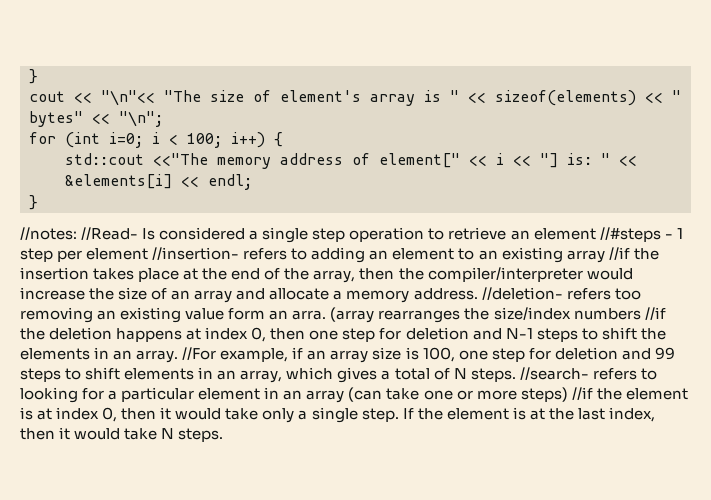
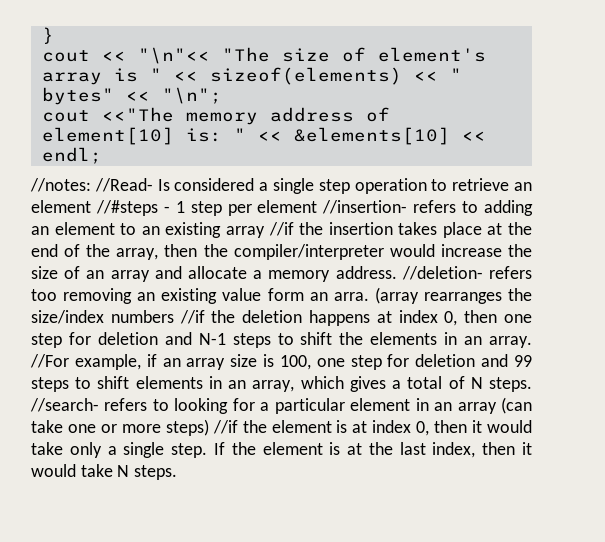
- for (int i=0; i < 100; i++) {
- std::cout <<"The memory address of element[" << i << "] is: " << &elements[i] << endl;
- }
+ cout <<"The memory address of element[10] is: " << &elements[10] << endl;

